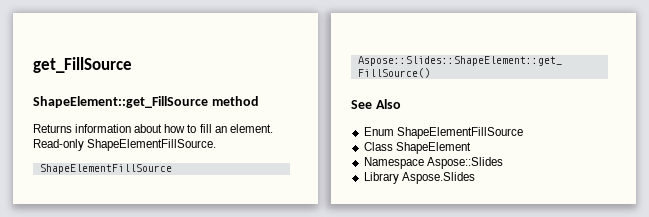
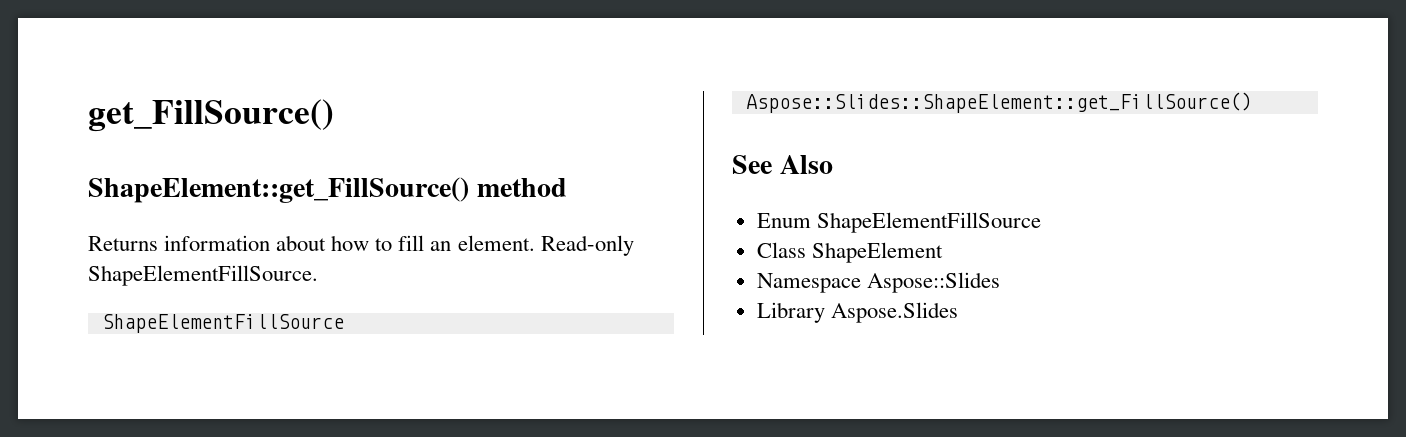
- get_FillSource
- ShapeElement::get_FillSource method
+ get_FillSource()
+ ShapeElement::get_FillSource() method

